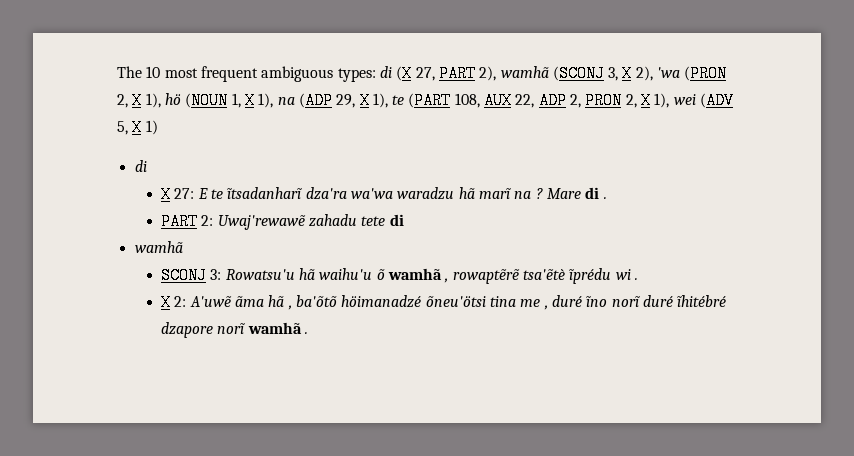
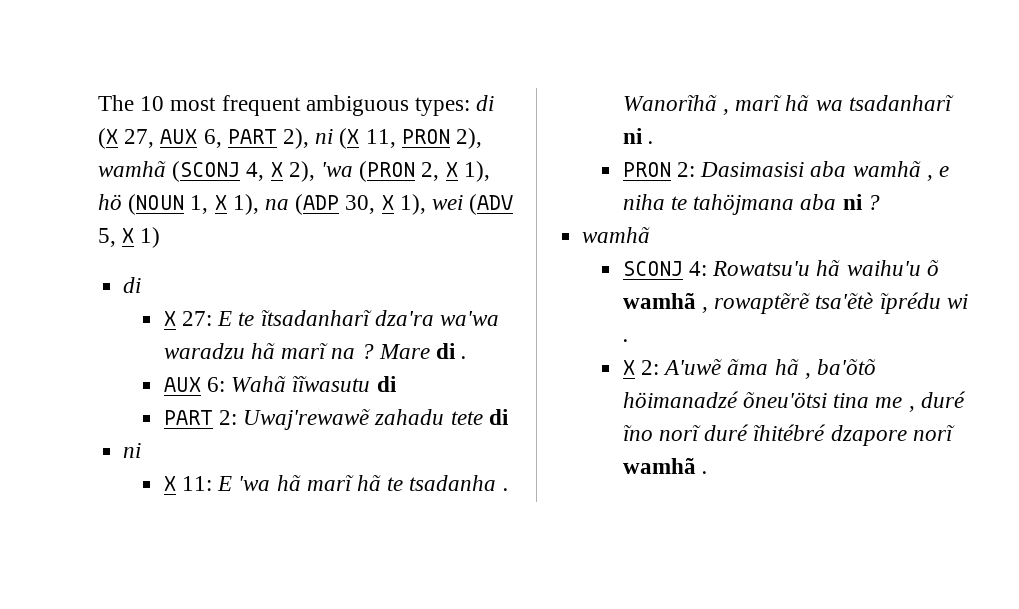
- The 10 most frequent ambiguous types: di (X 27, PART 2), wamhã (SCONJ 3, X 2), 'wa (PRON 2, X 1), hö (NOUN 1, X 1), na (ADP 29, X 1), te (PART 108, AUX 22, ADP 2, PRON 2, X 1), wei (ADV 5, X 1)
+ The 10 most frequent ambiguous types: di (X 27, AUX 6, PART 2), ni (X 11, PRON 2), wamhã (SCONJ 4, X 2), 'wa (PRON 2, X 1), hö (NOUN 1, X 1), na (ADP 30, X 1), wei (ADV 5, X 1)
+ AUX 6: Wahã ĩĩwasutu di
  PART 2: Uwaj'rewawẽ zahadu tete di
+ ni
+ X 11: E 'wa hã marĩ hã te tsadanha . Wanorĩhã , marĩ hã wa tsadanharĩ ni .
+ PRON 2: Dasimasisi aba wamhã , e niha te tahöjmana aba ni ?
- SCONJ 3: Rowatsu'u hã waihu'u õ wamhã , rowaptẽrẽ tsa'ẽtè ĩprédu wi .
+ SCONJ 4: Rowatsu'u hã waihu'u õ wamhã , rowaptẽrẽ tsa'ẽtè ĩprédu wi .

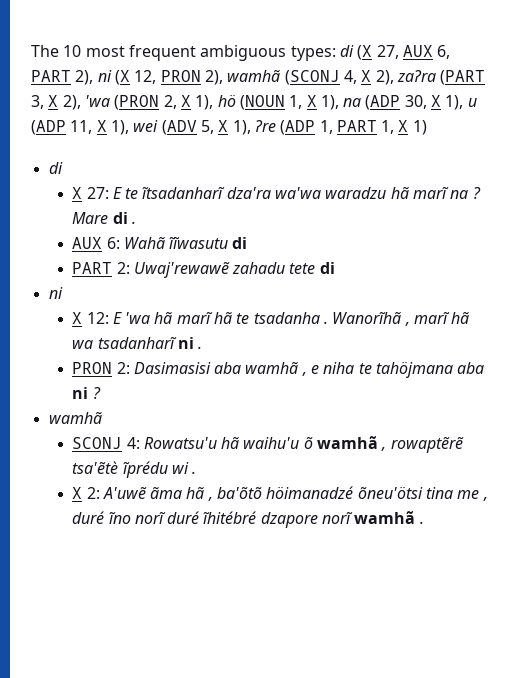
- The 10 most frequent ambiguous types: di (X 27, AUX 6, PART 2), ni (X 11, PRON 2), wamhã (SCONJ 4, X 2), 'wa (PRON 2, X 1), hö (NOUN 1, X 1), na (ADP 30, X 1), wei (ADV 5, X 1)
+ The 10 most frequent ambiguous types: di (X 27, AUX 6, PART 2), ni (X 12, PRON 2), wamhã (SCONJ 4, X 2), zaʔra (PART 3, X 2), 'wa (PRON 2, X 1), hö (NOUN 1, X 1), na (ADP 30, X 1), u (ADP 11, X 1), wei (ADV 5, X 1), ʔre (ADP 1, PART 1, X 1)
- X 11: E 'wa hã marĩ hã te tsadanha .
+ X 12: E 'wa hã marĩ hã te tsadanha .

